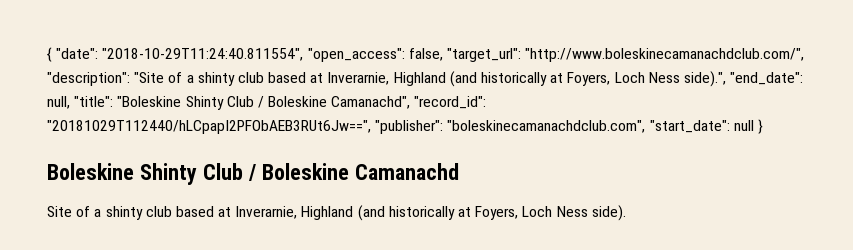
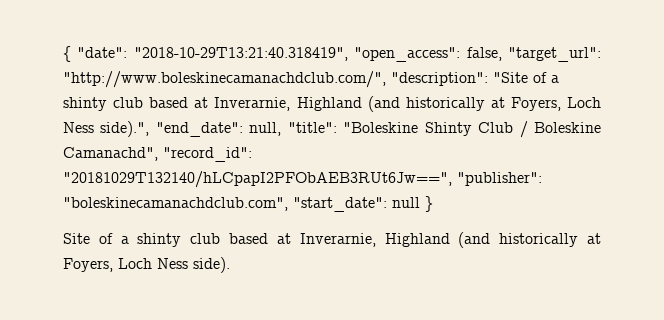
- { "date": "2018-10-29T11:24:40.811554", "open_access": false, "target_url": "http://www.boleskinecamanachdclub.com/", "description": "Site of a shinty club based at Inverarnie, Highland (and historically at Foyers, Loch Ness side).", "end_date": null, "title": "Boleskine Shinty Club / Boleskine Camanachd", "record_id": "20181029T112440/hLCpapI2PFObAEB3RUt6Jw==", "publisher": "boleskinecamanachdclub.com", "start_date": null }
+ { "date": "2018-10-29T13:21:40.318419", "open_access": false, "target_url": "http://www.boleskinecamanachdclub.com/", "description": "Site of a shinty club based at Inverarnie, Highland (and historically at Foyers, Loch Ness side).", "end_date": null, "title": "Boleskine Shinty Club / Boleskine Camanachd", "record_id": "20181029T132140/hLCpapI2PFObAEB3RUt6Jw==", "publisher": "boleskinecamanachdclub.com", "start_date": null }
- Boleskine Shinty Club / Boleskine Camanachd

